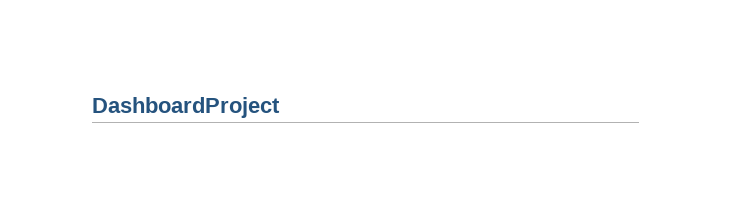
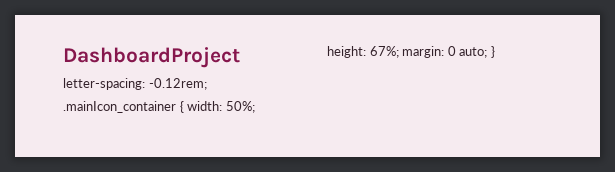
+ letter-spacing: -0.12rem;
+ .mainIcon_container { width: 50%; height: 67%; margin: 0 auto; }

